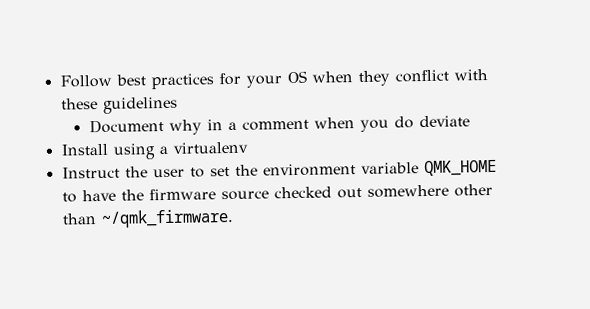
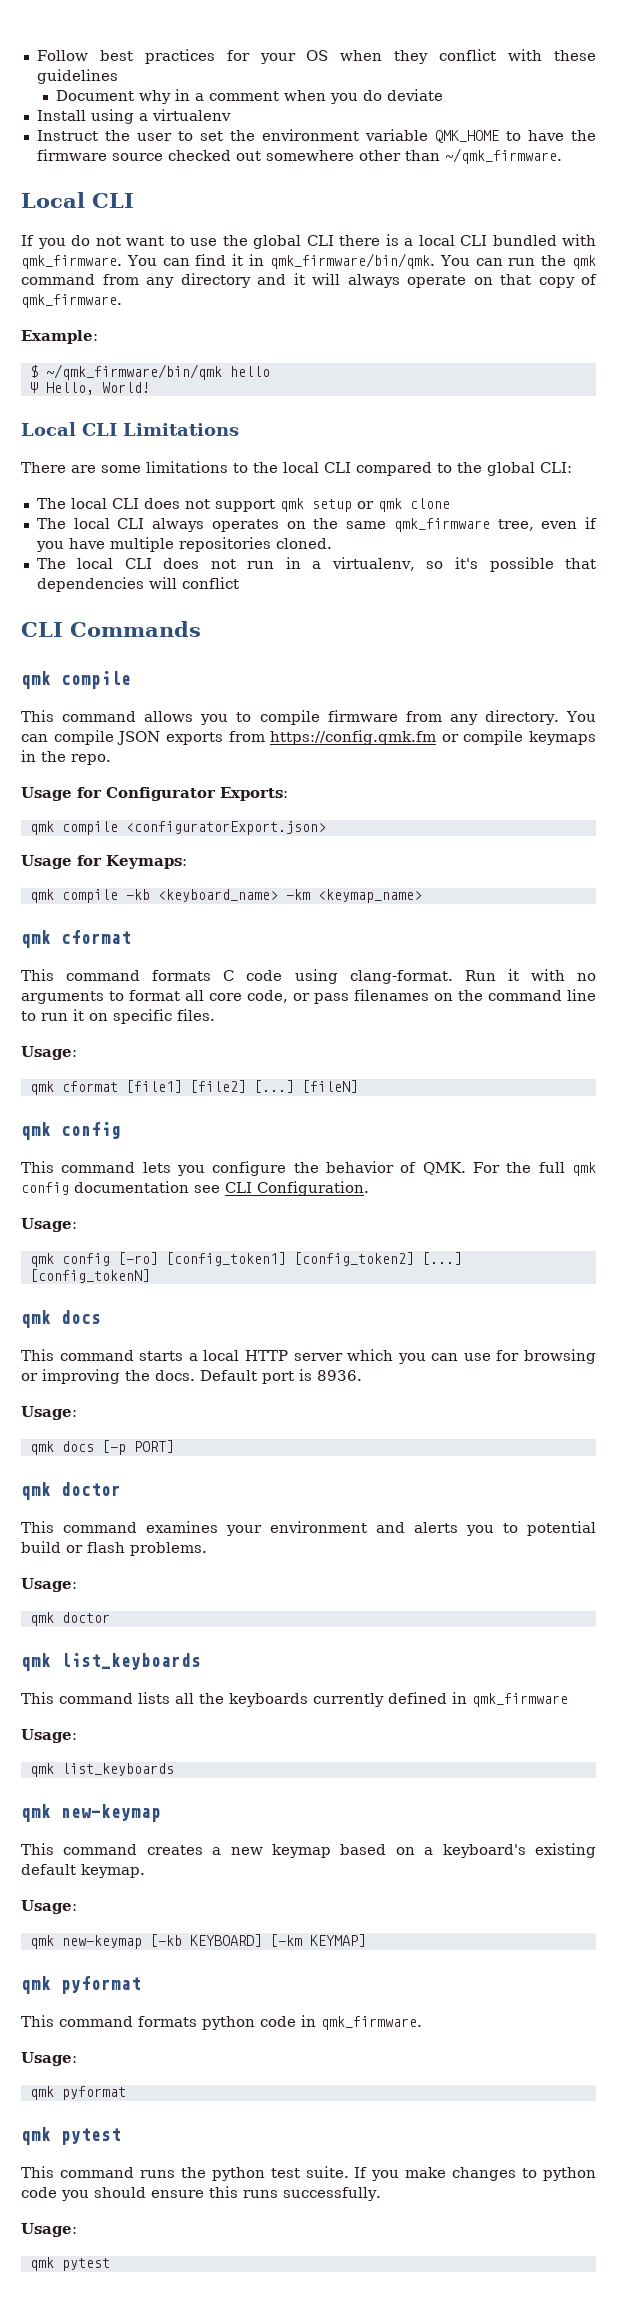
  Instruct the user to set the environment variable QMK_HOME to have the firmware source checked out somewhere other than ~/qmk_firmware.
+ Local CLI
+ If you do not want to use the global CLI there is a local CLI bundled with qmk_firmware. You can find it in qmk_firmware/bin/qmk. You can run the qmk command from any directory and it will always operate on that copy of qmk_firmware.
+ Example:
+ $ ~/qmk_firmware/bin/qmk hello
+ Ψ Hello, World!
+ Local CLI Limitations
+ There are some limitations to the local CLI compared to the global CLI:
+ The local CLI does not support qmk setup or qmk clone
+ The local CLI always operates on the same qmk_firmware tree, even if you have multiple repositories cloned.
+ The local CLI does not run in a virtualenv, so it's possible that dependencies will conflict
+ CLI Commands
+ qmk compile
+ This command allows you to compile firmware from any directory. You can compile JSON exports from https://config.qmk.fm or compile keymaps in the repo.
+ Usage for Configurator Exports:
+ qmk compile <configuratorExport.json>
+ Usage for Keymaps:
+ qmk compile -kb <keyboard_name> -km <keymap_name>
+ qmk cformat
+ This command formats C code using clang-format. Run it with no arguments to format all core code, or pass filenames on the command line to run it on specific files.
+ Usage:
+ qmk cformat [file1] [file2] [...] [fileN]
+ qmk config
+ This command lets you configure the behavior of QMK. For the full qmk config documentation see CLI Configuration.
+ Usage:
+ qmk config [-ro] [config_token1] [config_token2] [...] [config_tokenN]
+ qmk docs
+ This command starts a local HTTP server which you can use for browsing or improving the docs. Default port is 8936.
+ Usage:
+ qmk docs [-p PORT]
+ qmk doctor
+ This command examines your environment and alerts you to potential build or flash problems.
+ Usage:
+ qmk doctor
+ qmk list_keyboards
+ This command lists all the keyboards currently defined in qmk_firmware
+ Usage:
+ qmk list_keyboards
+ qmk new-keymap
+ This command creates a new keymap based on a keyboard's existing default keymap.
+ Usage:
+ qmk new-keymap [-kb KEYBOARD] [-km KEYMAP]
+ qmk pyformat
+ This command formats python code in qmk_firmware.
+ Usage:
+ qmk pyformat
+ qmk pytest
+ This command runs the python test suite. If you make changes to python code you should ensure this runs successfully.
+ Usage:
+ qmk pytest

